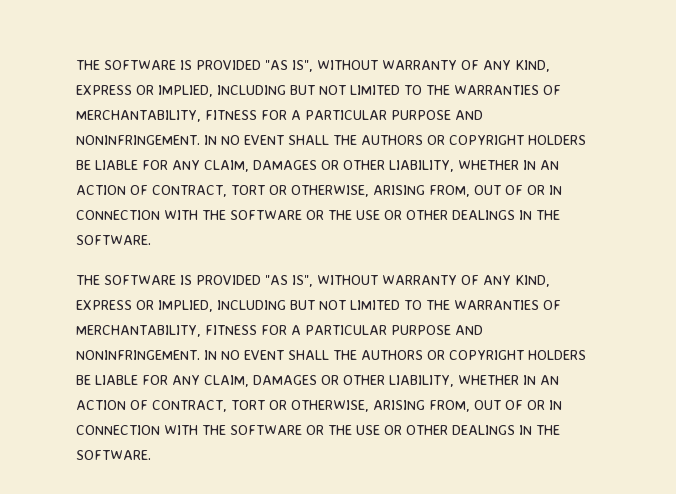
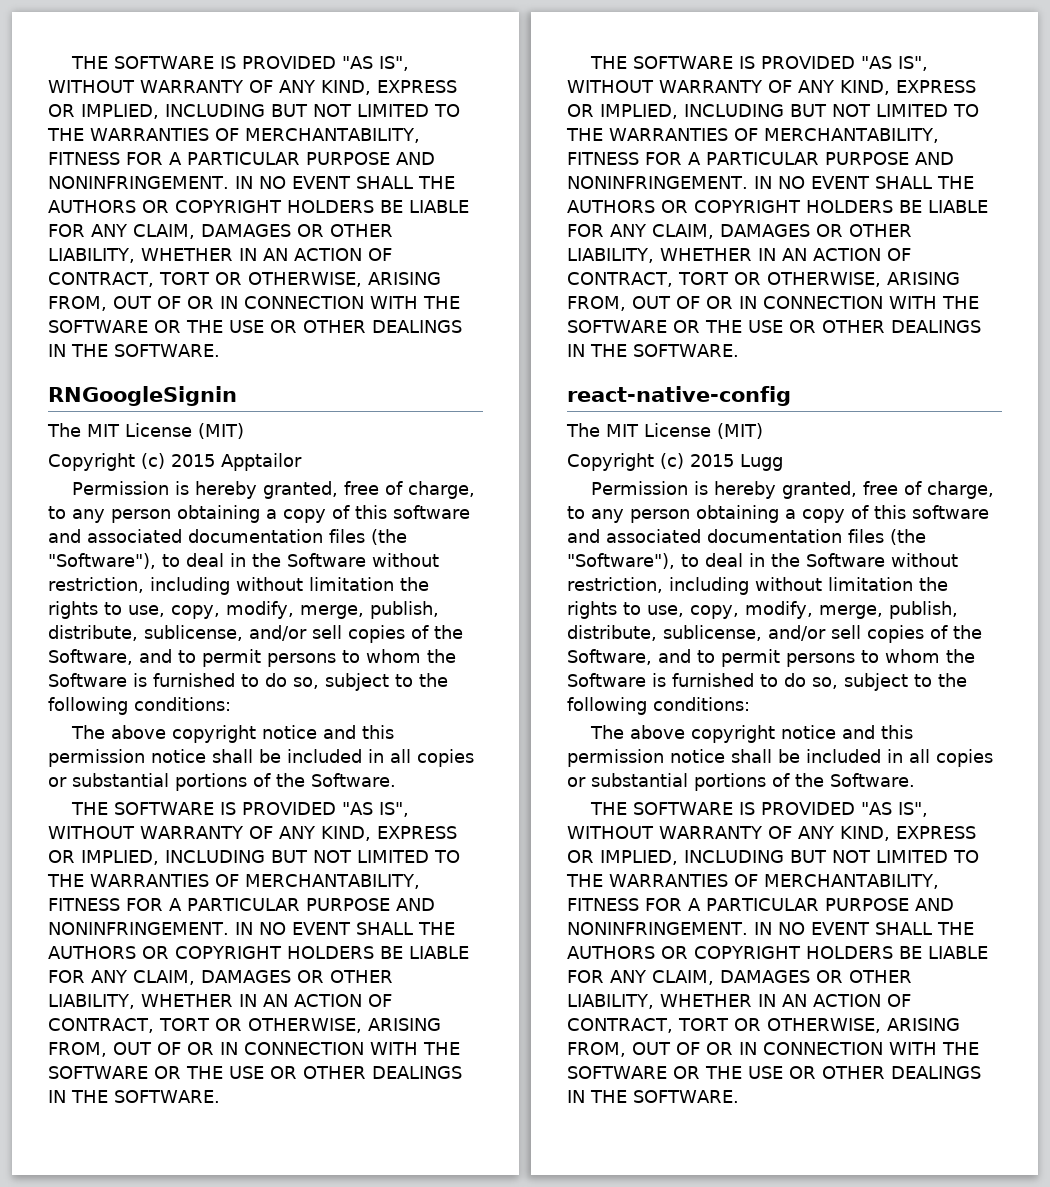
+ RNGoogleSignin
+ The MIT License (MIT)
+ Copyright (c) 2015 Apptailor
+ Permission is hereby granted, free of charge, to any person obtaining a copy of this software and associated documentation files (the "Software"), to deal in the Software without restriction, including without limitation the rights to use, copy, modify, merge, publish, distribute, sublicense, and/or sell copies of the Software, and to permit persons to whom the Software is furnished to do so, subject to the following conditions:
+ The above copyright notice and this permission notice shall be included in all copies or substantial portions of the Software.
+ THE SOFTWARE IS PROVIDED "AS IS", WITHOUT WARRANTY OF ANY KIND, EXPRESS OR IMPLIED, INCLUDING BUT NOT LIMITED TO THE WARRANTIES OF MERCHANTABILITY, FITNESS FOR A PARTICULAR PURPOSE AND NONINFRINGEMENT. IN NO EVENT SHALL THE AUTHORS OR COPYRIGHT HOLDERS BE LIABLE FOR ANY CLAIM, DAMAGES OR OTHER LIABILITY, WHETHER IN AN ACTION OF CONTRACT, TORT OR OTHERWISE, ARISING FROM, OUT OF OR IN CONNECTION WITH THE SOFTWARE OR THE USE OR OTHER DEALINGS IN THE SOFTWARE.
+ react-native-config
+ The MIT License (MIT)
+ Copyright (c) 2015 Lugg
+ Permission is hereby granted, free of charge, to any person obtaining a copy of this software and associated documentation files (the "Software"), to deal in the Software without restriction, including without limitation the rights to use, copy, modify, merge, publish, distribute, sublicense, and/or sell copies of the Software, and to permit persons to whom the Software is furnished to do so, subject to the following conditions:
+ The above copyright notice and this permission notice shall be included in all copies or substantial portions of the Software.
+ THE SOFTWARE IS PROVIDED "AS IS", WITHOUT WARRANTY OF ANY KIND, EXPRESS OR IMPLIED, INCLUDING BUT NOT LIMITED TO THE WARRANTIES OF MERCHANTABILITY, FITNESS FOR A PARTICULAR PURPOSE AND NONINFRINGEMENT. IN NO EVENT SHALL THE AUTHORS OR COPYRIGHT HOLDERS BE LIABLE FOR ANY CLAIM, DAMAGES OR OTHER LIABILITY, WHETHER IN AN ACTION OF CONTRACT, TORT OR OTHERWISE, ARISING FROM, OUT OF OR IN CONNECTION WITH THE SOFTWARE OR THE USE OR OTHER DEALINGS IN THE SOFTWARE.

